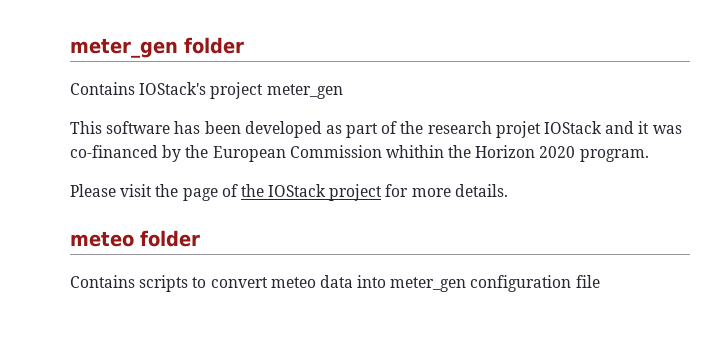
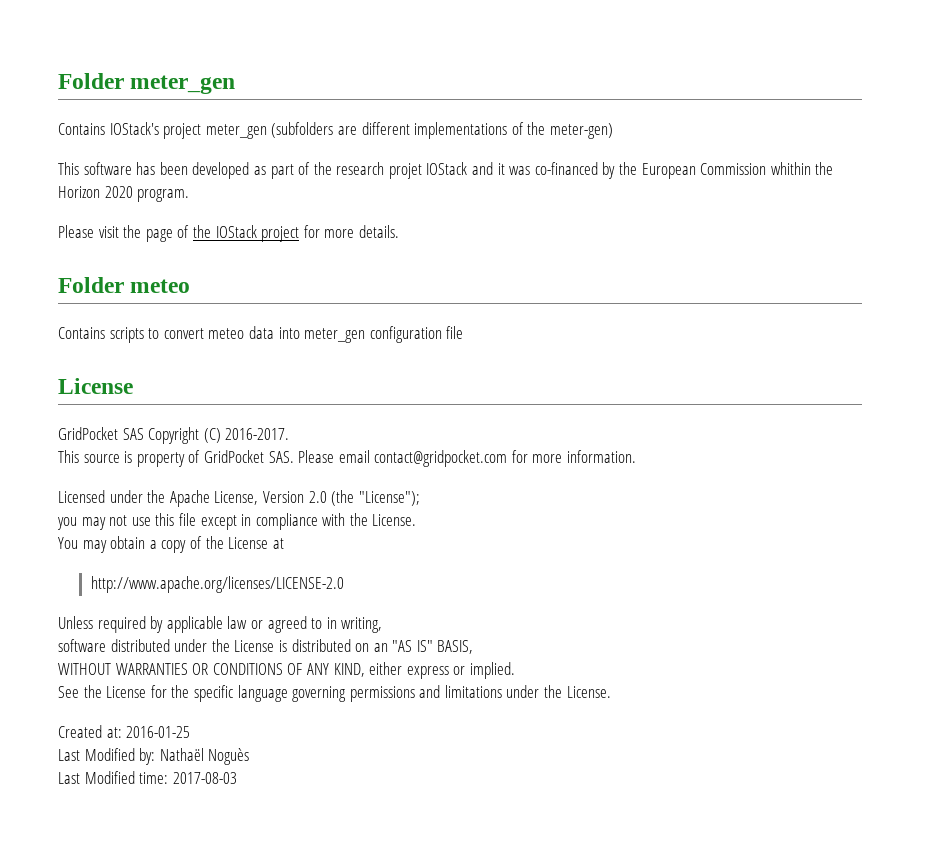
- meter_gen folder
+ Folder meter_gen
- Contains IOStack's project meter_gen
+ Contains IOStack's project meter_gen (subfolders are different implementations of the meter-gen)
- meteo folder
+ Folder meteo
  Contains scripts to convert meteo data into meter_gen configuration file
+ License
+ GridPocket SAS Copyright (C) 2016-2017.
+ This source is property of GridPocket SAS. Please email contact@gridpocket.com for more information.
+ Licensed under the Apache License, Version 2.0 (the "License");
+ you may not use this file except in compliance with the License.
+ You may obtain a copy of the License at
+ http://www.apache.org/licenses/LICENSE-2.0
+ Unless required by applicable law or agreed to in writing,
+ software distributed under the License is distributed on an "AS IS" BASIS,
+ WITHOUT WARRANTIES OR CONDITIONS OF ANY KIND, either express or implied.
+ See the License for the specific language governing permissions and limitations under the License.
+ Created at: 2016-01-25
+ Last Modified by: Nathaël Noguès
+ Last Modified time: 2017-08-03

